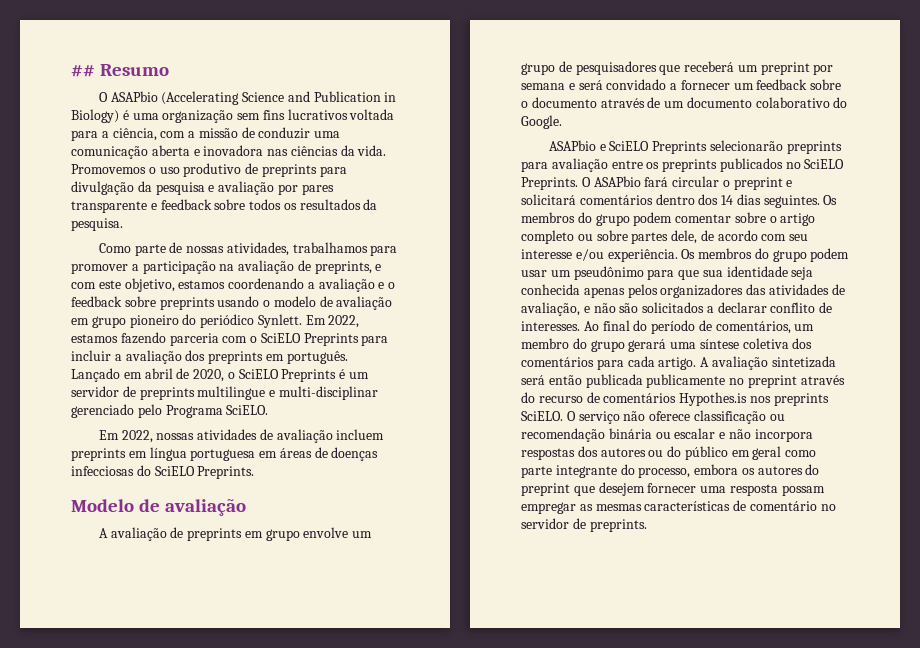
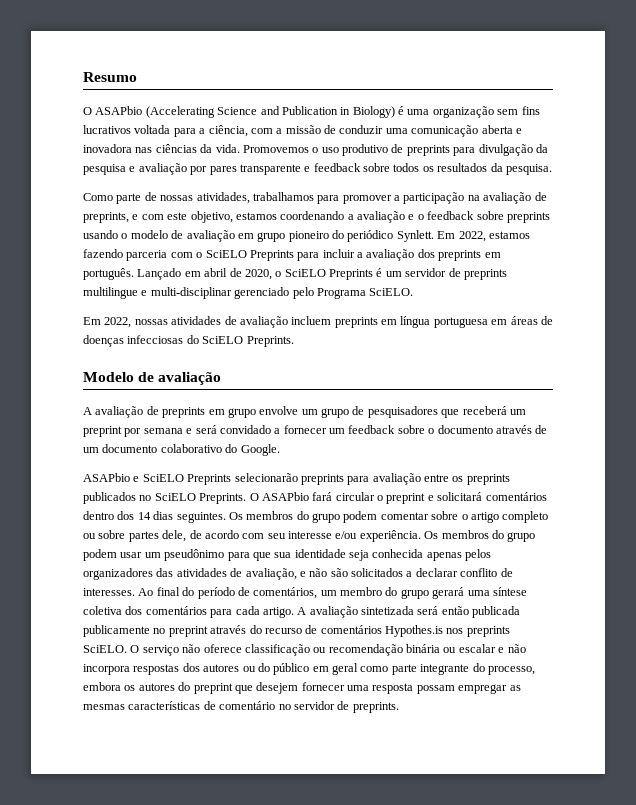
- ## Resumo
+ Resumo

